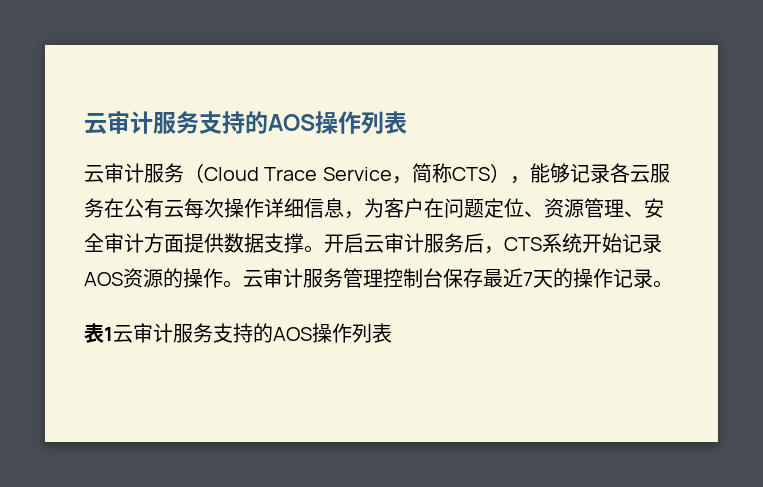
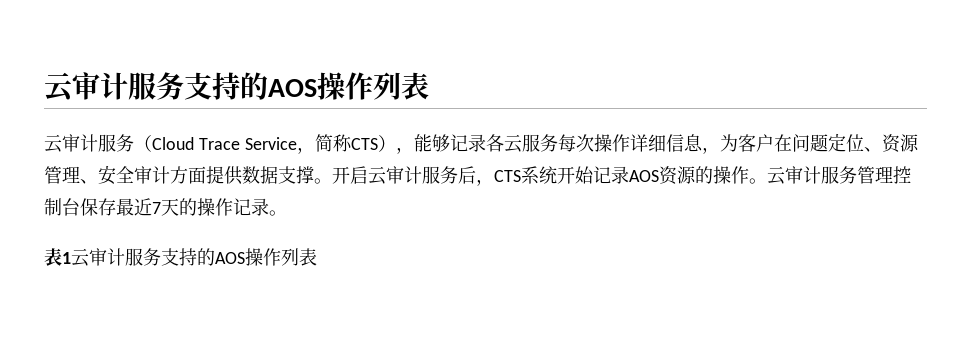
- 云审计服务（Cloud Trace Service，简称CTS），能够记录各云服务在公有云每次操作详细信息，为客户在问题定位、资源管理、安全审计方面提供数据支撑。
+ 云审计服务（Cloud Trace Service，简称CTS），能够记录各云服务每次操作详细信息，为客户在问题定位、资源管理、安全审计方面提供数据支撑。

